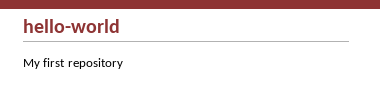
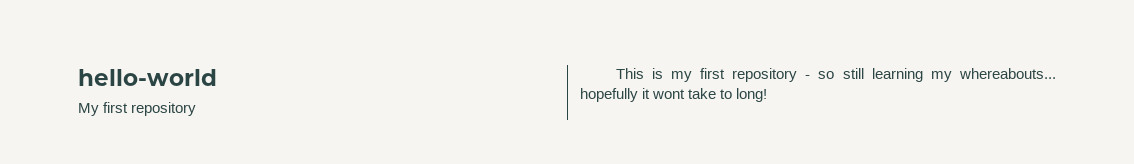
+ This is my first repository - so still learning my whereabouts... hopefully it wont take to long!

